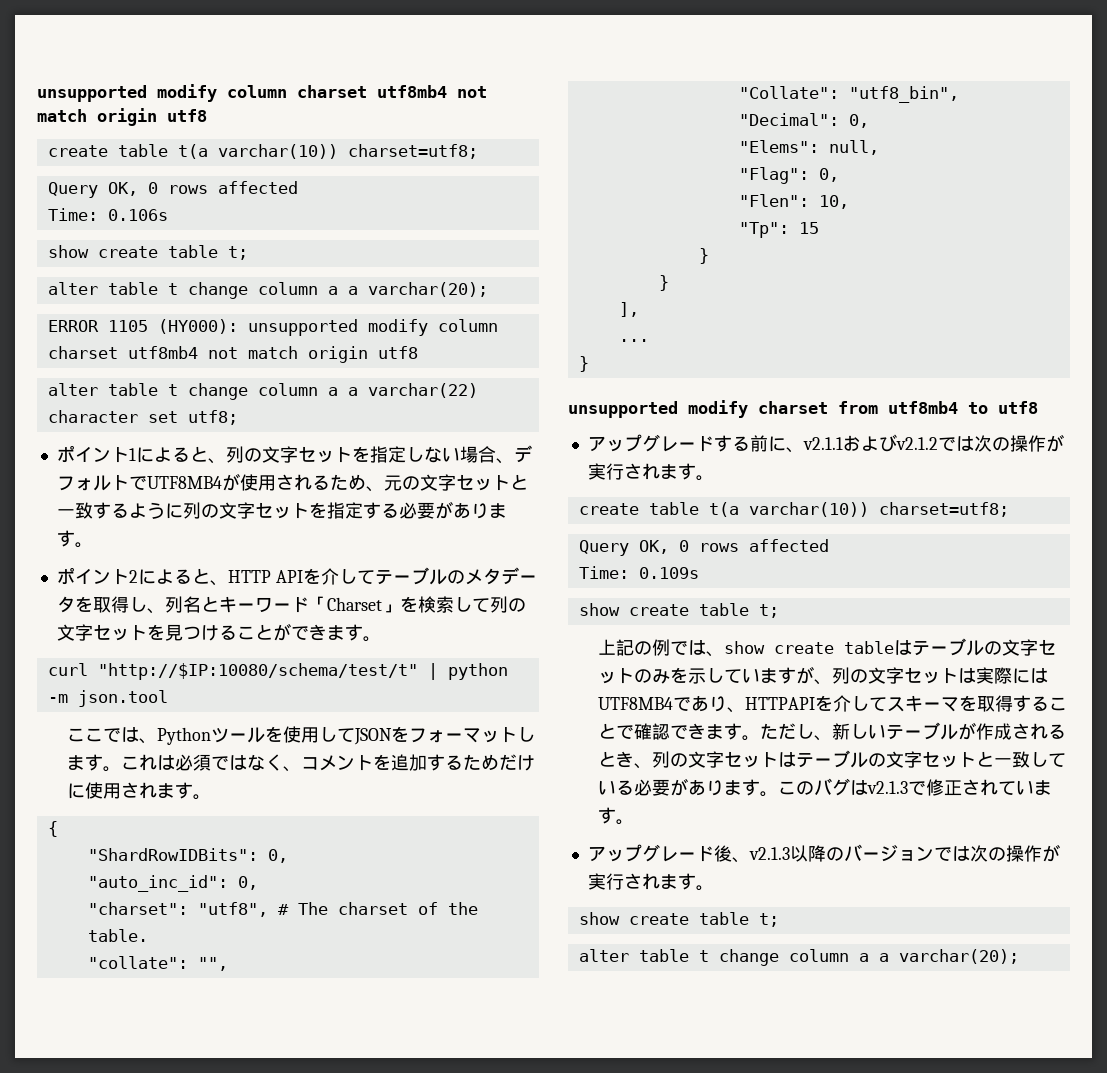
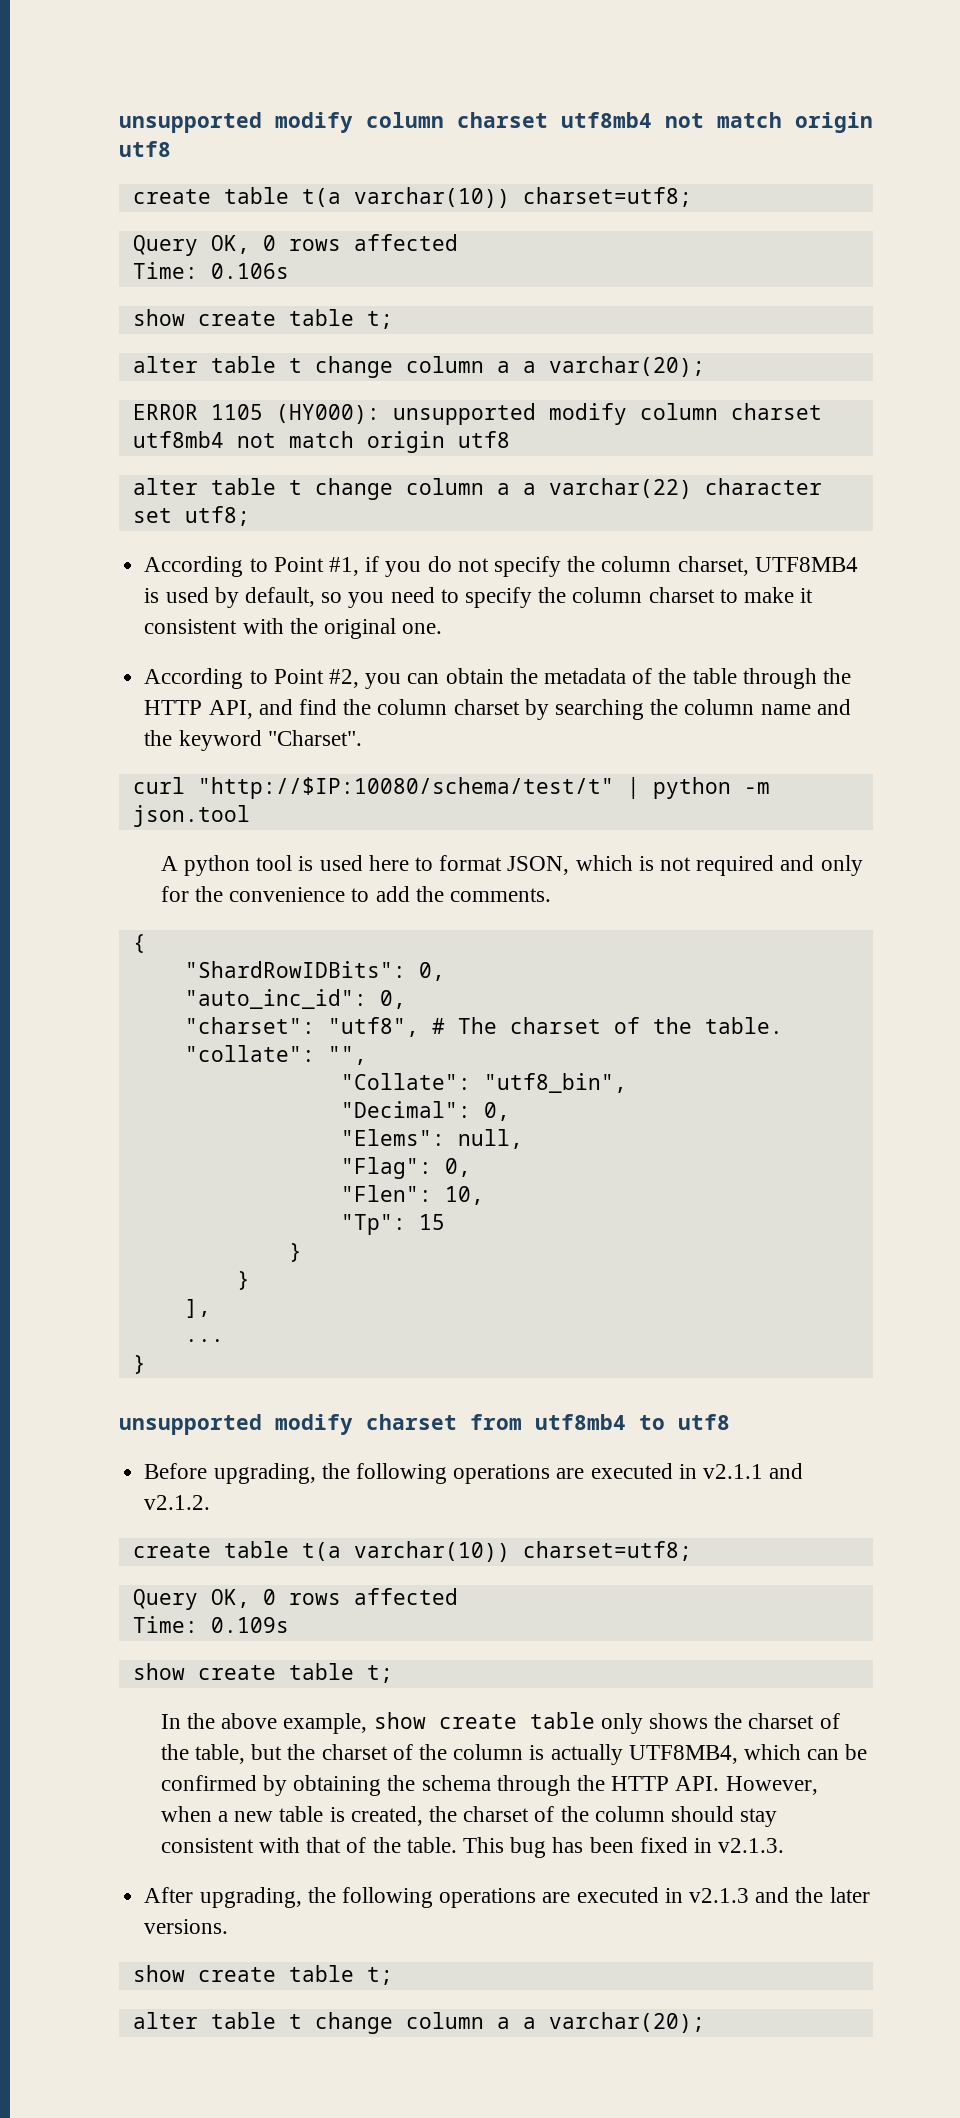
- ポイント1によると、列の文字セットを指定しない場合、デフォルトでUTF8MB4が使用されるため、元の文字セットと一致するように列の文字セットを指定する必要があります。
- ポイント2によると、HTTP APIを介してテーブルのメタデータを取得し、列名とキーワード「Charset」を検索して列の文字セットを見つけることができます。
+ According to Point #1, if you do not specify the column charset, UTF8MB4 is used by default, so you need to specify the column charset to make it consistent with the original one.
+ According to Point #2, you can obtain the metadata of the table through the HTTP API, and find the column charset by searching the column name and the keyword "Charset".
- ここでは、Pythonツールを使用してJSONをフォーマットします。これは必須ではなく、コメントを追加するためだけに使用されます。
+ A python tool is used here to format JSON, which is not required and only for the convenience to add the comments.
- アップグレードする前に、v2.1.1およびv2.1.2では次の操作が実行されます。
+ Before upgrading, the following operations are executed in v2.1.1 and v2.1.2.
- 上記の例では、show create tableはテーブルの文字セットのみを示していますが、列の文字セットは実際にはUTF8MB4であり、HTTPAPIを介してスキーマを取得することで確認できます。ただし、新しいテーブルが作成されるとき、列の文字セットはテーブルの文字セットと一致している必要があります。このバグはv2.1.3で修正されています。
- アップグレード後、v2.1.3以降のバージョンでは次の操作が実行されます。
+ In the above example, show create table only shows the charset of the table, but the charset of the column is actually UTF8MB4, which can be confirmed by obtaining the schema through the HTTP API. However, when a new table is created, the charset of the column should stay consistent with that of the table. This bug has been fixed in v2.1.3.
+ After upgrading, the following operations are executed in v2.1.3 and the later versions.

